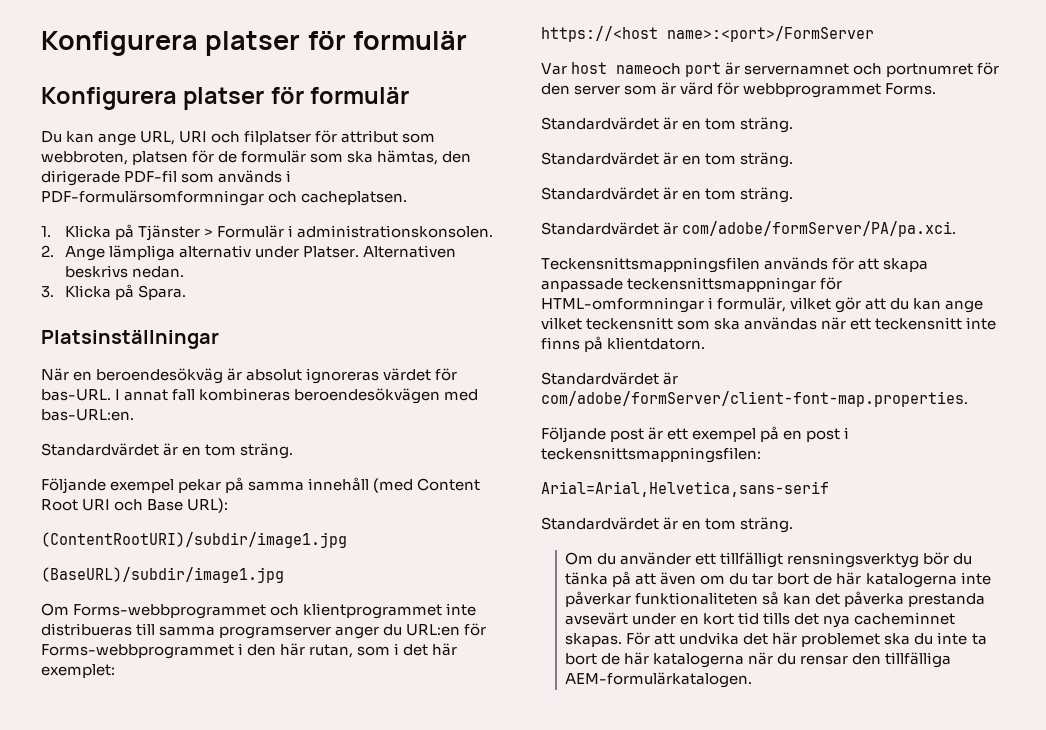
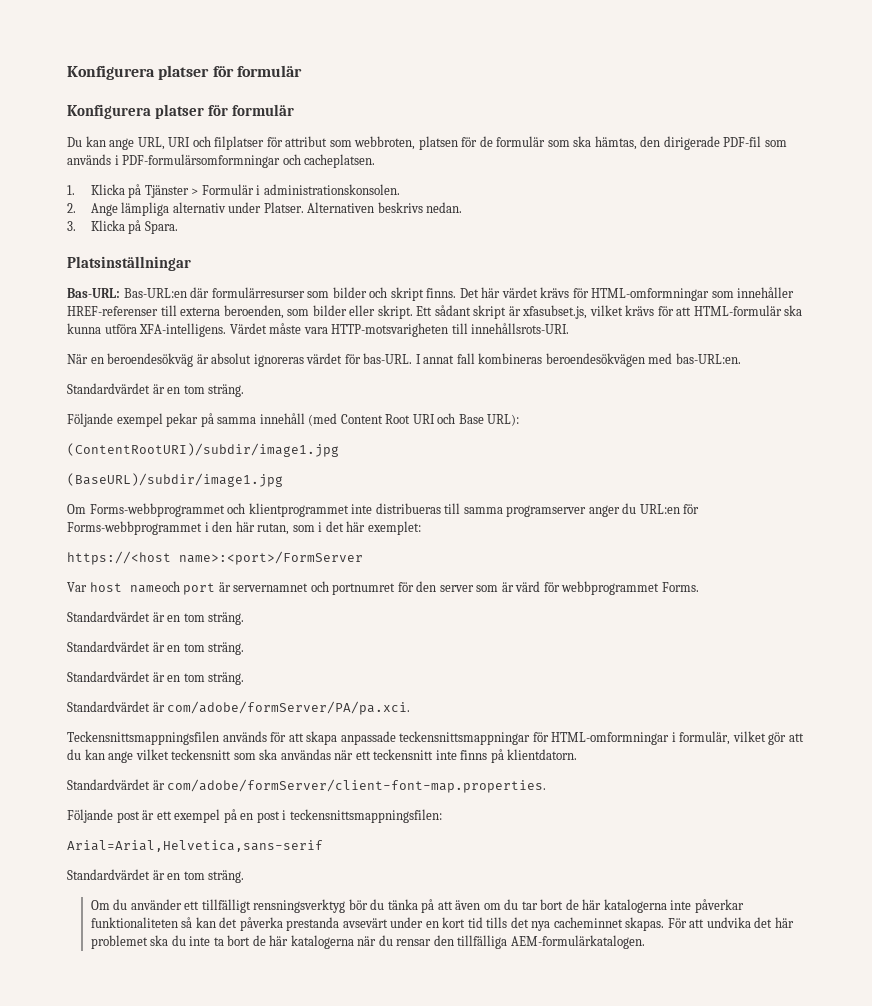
+ Bas-URL: Bas-URL:en där formulärresurser som bilder och skript finns. Det här värdet krävs för HTML-omformningar som innehåller HREF-referenser till externa beroenden, som bilder eller skript. Ett sådant skript är xfasubset.js, vilket krävs för att HTML-formulär ska kunna utföra XFA-intelligens. Värdet måste vara HTTP-motsvarigheten till innehållsrots-URI.

